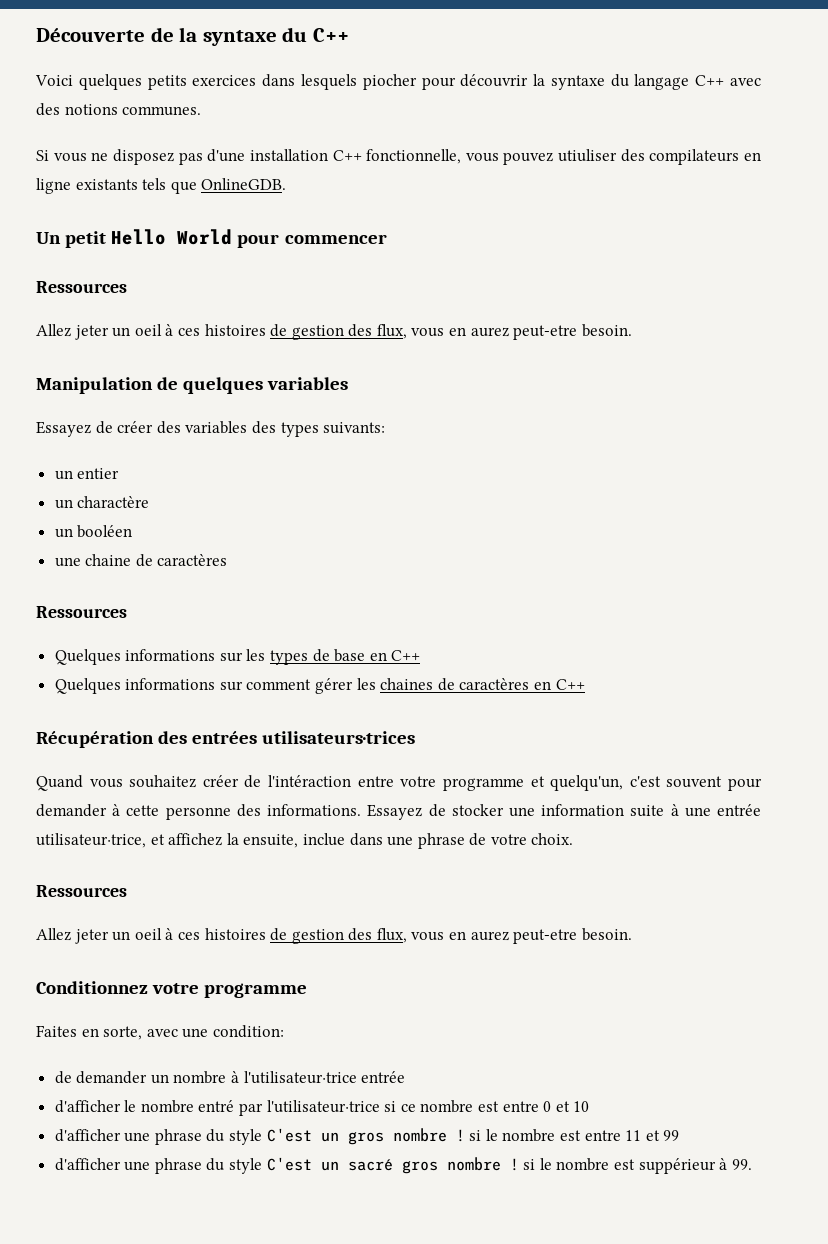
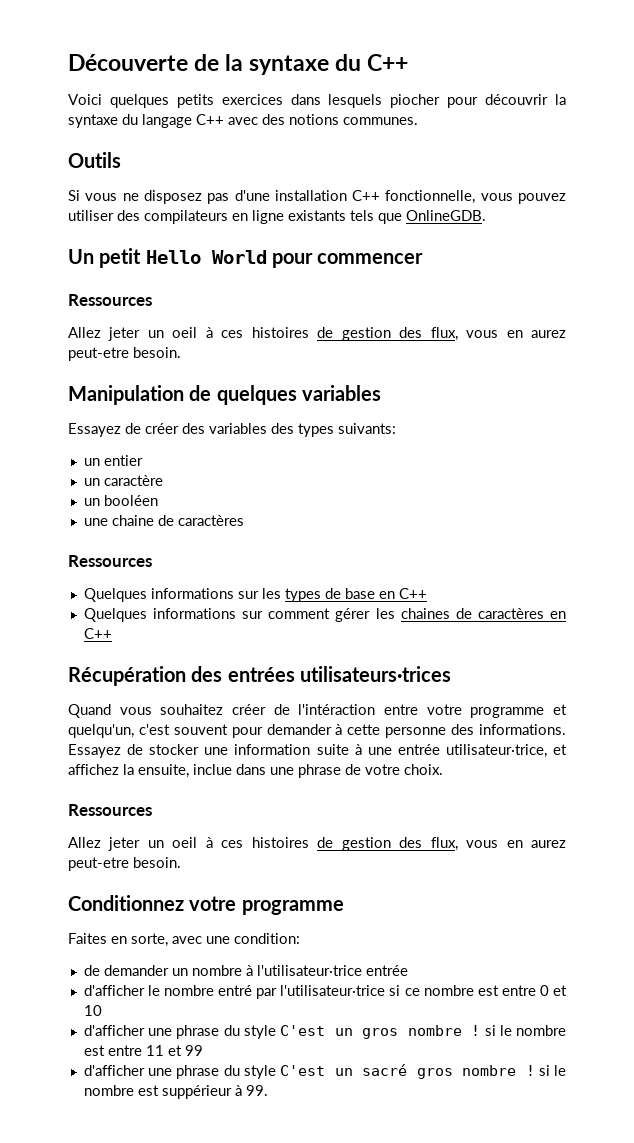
+ Outils
- Si vous ne disposez pas d'une installation C++ fonctionnelle, vous pouvez utiuliser des compilateurs en ligne existants tels que OnlineGDB.
+ Si vous ne disposez pas d'une installation C++ fonctionnelle, vous pouvez utiliser des compilateurs en ligne existants tels que OnlineGDB.
- un charactère
+ un caractère

